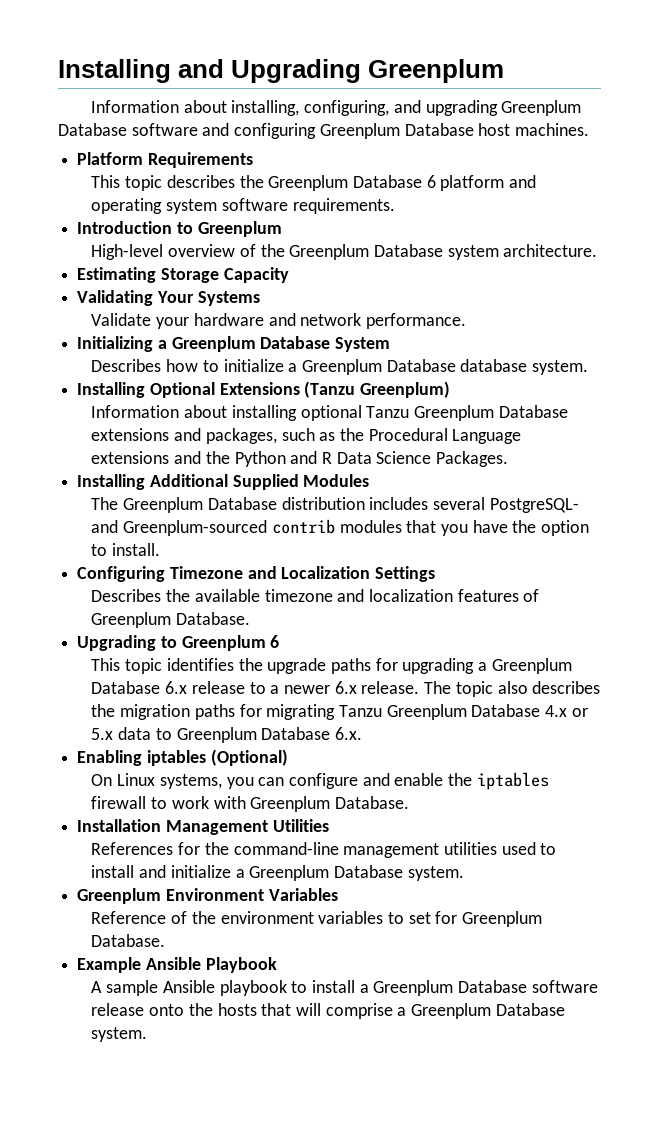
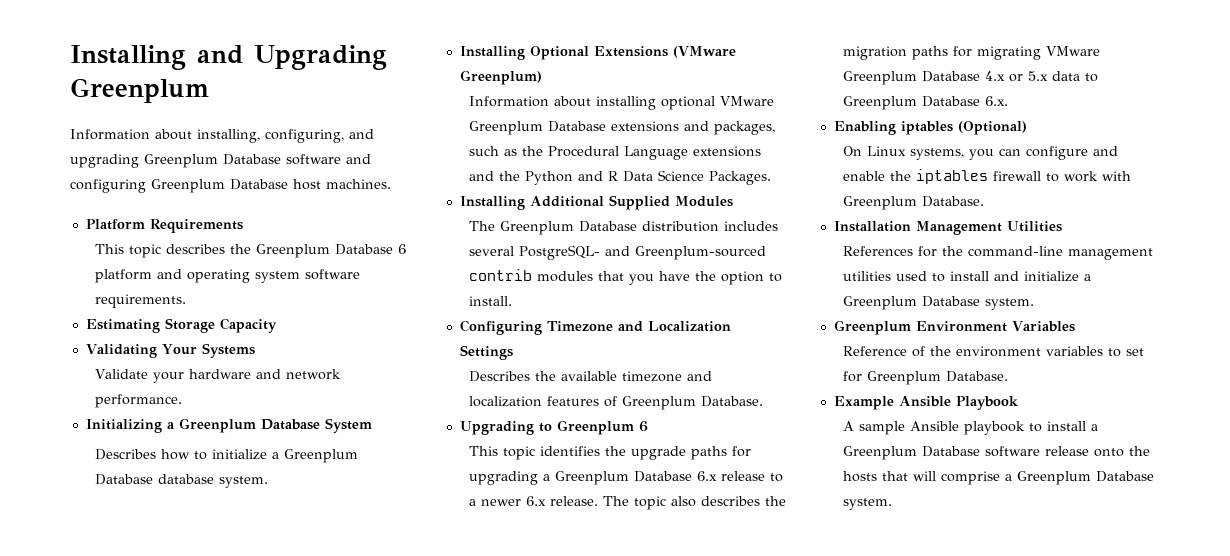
- Introduction to Greenplum
- High-level overview of the Greenplum Database system architecture.
- Installing Optional Extensions (Tanzu Greenplum)
+ Installing Optional Extensions (VMware Greenplum)
- Information about installing optional Tanzu Greenplum Database extensions and packages, such as the Procedural Language extensions and the Python and R Data Science Packages.
+ Information about installing optional VMware Greenplum Database extensions and packages, such as the Procedural Language extensions and the Python and R Data Science Packages.
- The topic also describes the migration paths for migrating Tanzu Greenplum Database 4.x or 5.x data to Greenplum Database 6.x.
+ The topic also describes the migration paths for migrating VMware Greenplum Database 4.x or 5.x data to Greenplum Database 6.x.

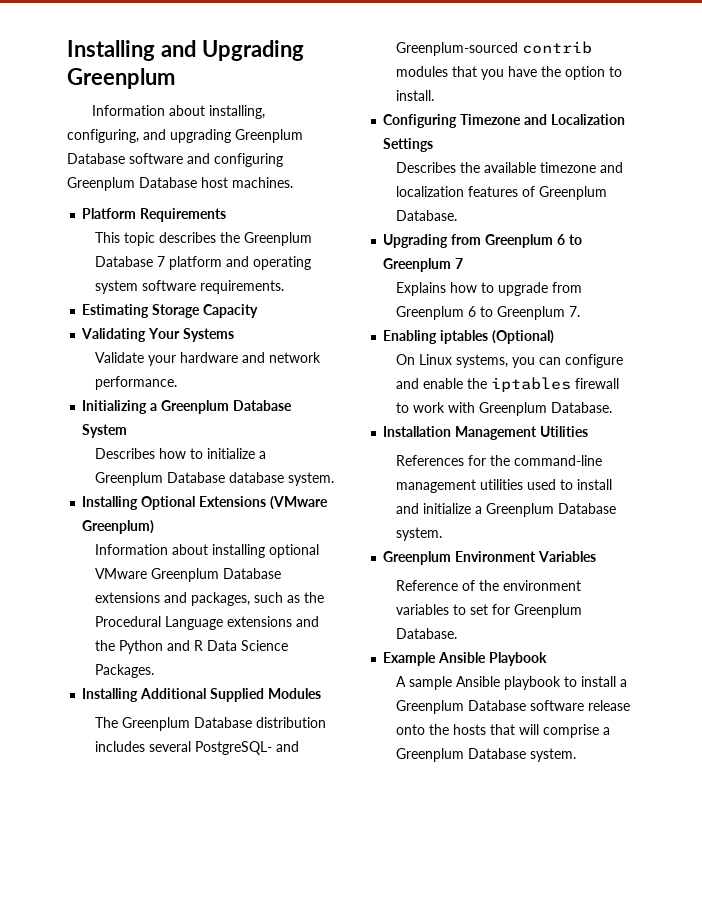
- This topic describes the Greenplum Database 6 platform and operating system software requirements.
+ This topic describes the Greenplum Database 7 platform and operating system software requirements.
- Upgrading to Greenplum 6
- This topic identifies the upgrade paths for upgrading a Greenplum Database 6.x release to a newer 6.x release. The topic also describes the migration paths for migrating VMware Greenplum Database 4.x or 5.x data to Greenplum Database 6.x.
+ Upgrading from Greenplum 6 to Greenplum 7
+ Explains how to upgrade from Greenplum 6 to Greenplum 7.

